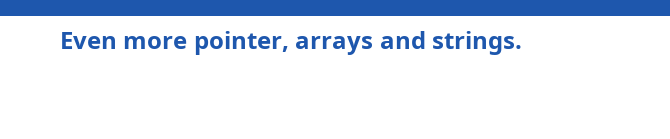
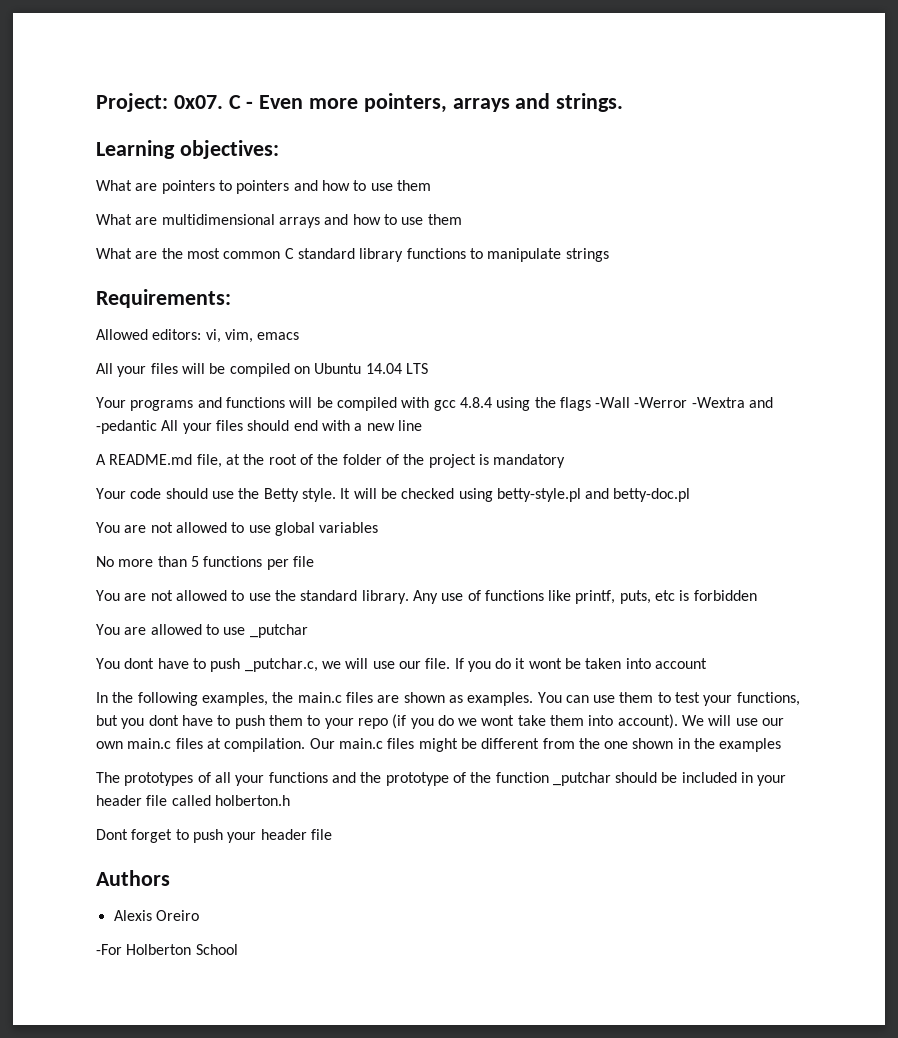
- Even more pointer, arrays and strings.
+ Project: 0x07. C - Even more pointers, arrays and strings.
+ Learning objectives:
+ What are pointers to pointers and how to use them
+ What are multidimensional arrays and how to use them
+ What are the most common C standard library functions to manipulate strings
+ Requirements:
+ Allowed editors: vi, vim, emacs
+ All your files will be compiled on Ubuntu 14.04 LTS
+ Your programs and functions will be compiled with gcc 4.8.4 using the flags -Wall -Werror -Wextra and -pedantic All your files should end with a new line
+ A README.md file, at the root of the folder of the project is mandatory
+ Your code should use the Betty style. It will be checked using betty-style.pl and betty-doc.pl
+ You are not allowed to use global variables
+ No more than 5 functions per file
+ You are not allowed to use the standard library. Any use of functions like printf, puts, etc is forbidden
+ You are allowed to use _putchar
+ You dont have to push _putchar.c, we will use our file. If you do it wont be taken into account
+ In the following examples, the main.c files are shown as examples. You can use them to test your functions, but you dont have to push them to your repo (if you do we wont take them into account). We will use our own main.c files at compilation. Our main.c files might be different from the one shown in the examples
+ The prototypes of all your functions and the prototype of the function _putchar should be included in your header file called holberton.h
+ Dont forget to push your header file
+ Authors
+ Alexis Oreiro
+ -For Holberton School

